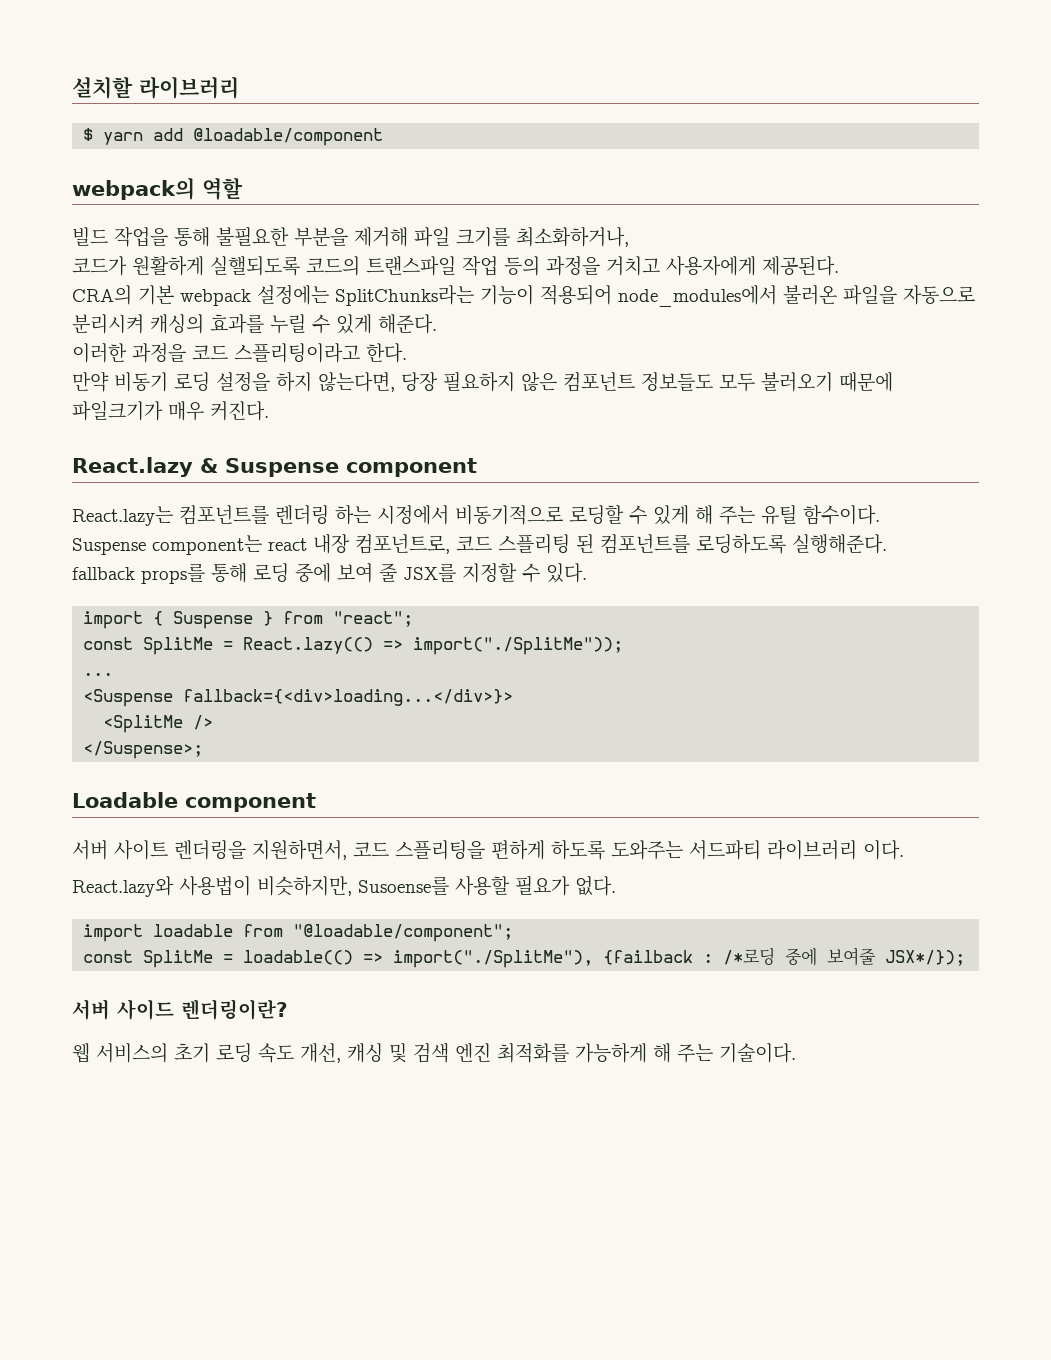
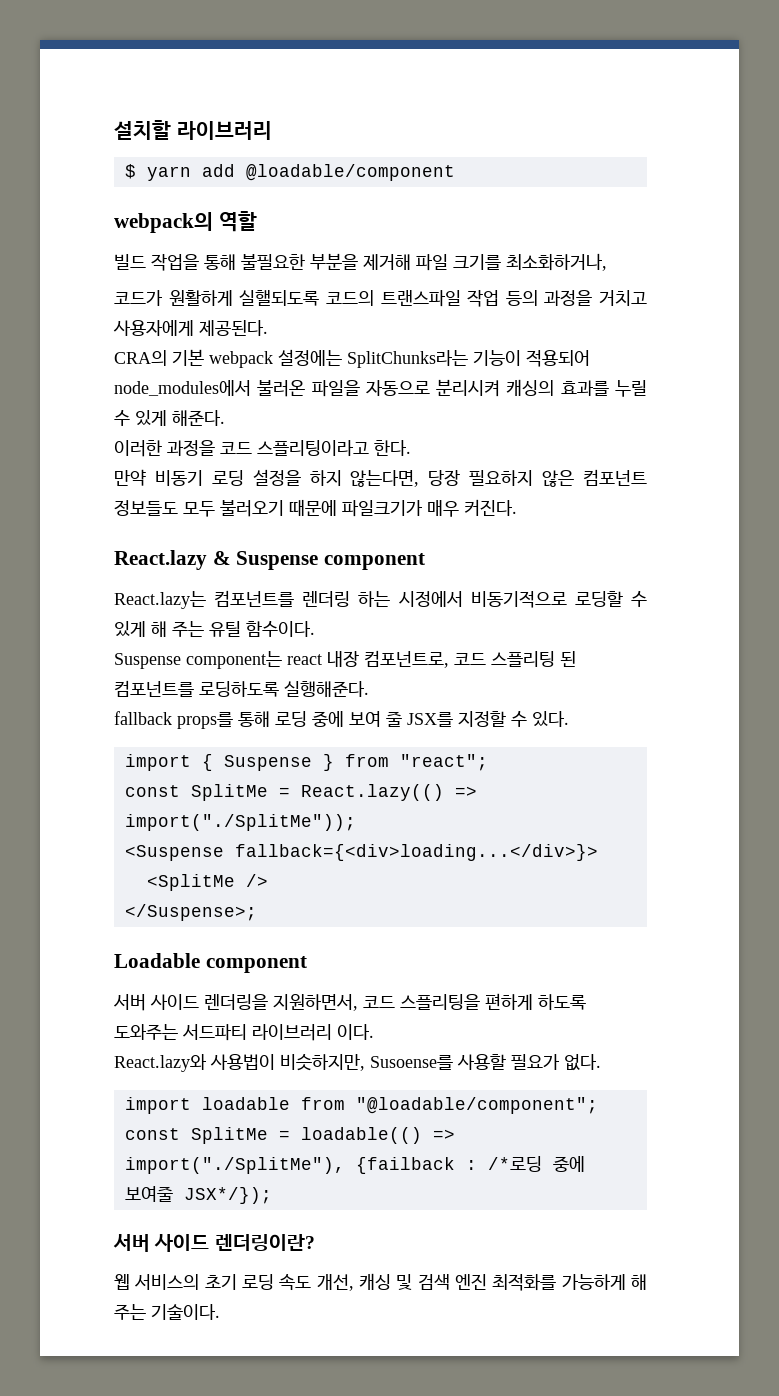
- ...
- 서버 사이트 렌더링을 지원하면서, 코드 스플리팅을 편하게 하도록 도와주는 서드파티 라이브러리 이다.
+ 서버 사이드 렌더링을 지원하면서, 코드 스플리팅을 편하게 하도록 도와주는 서드파티 라이브러리 이다.

